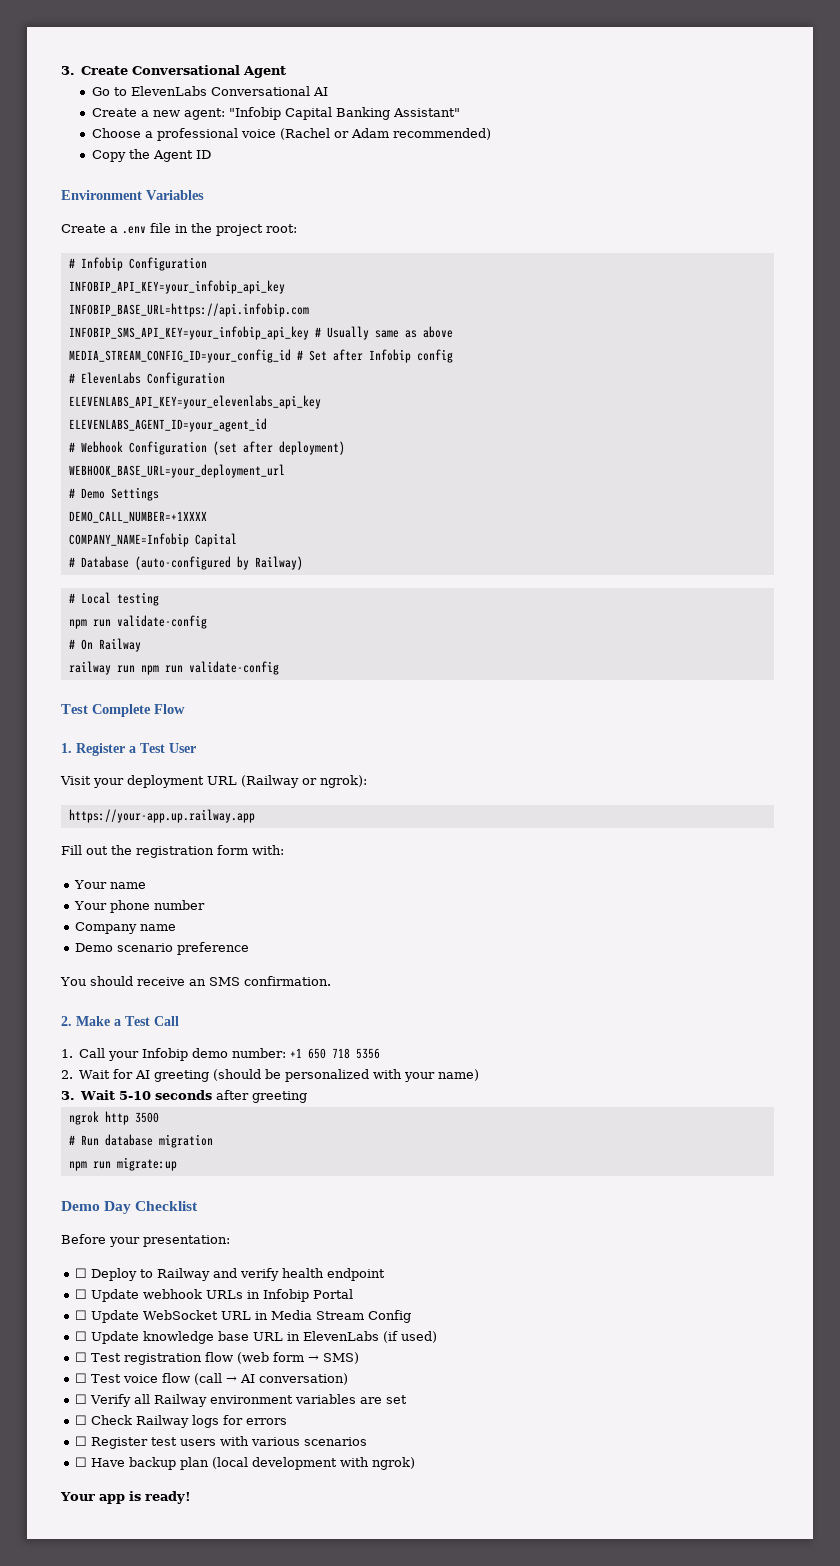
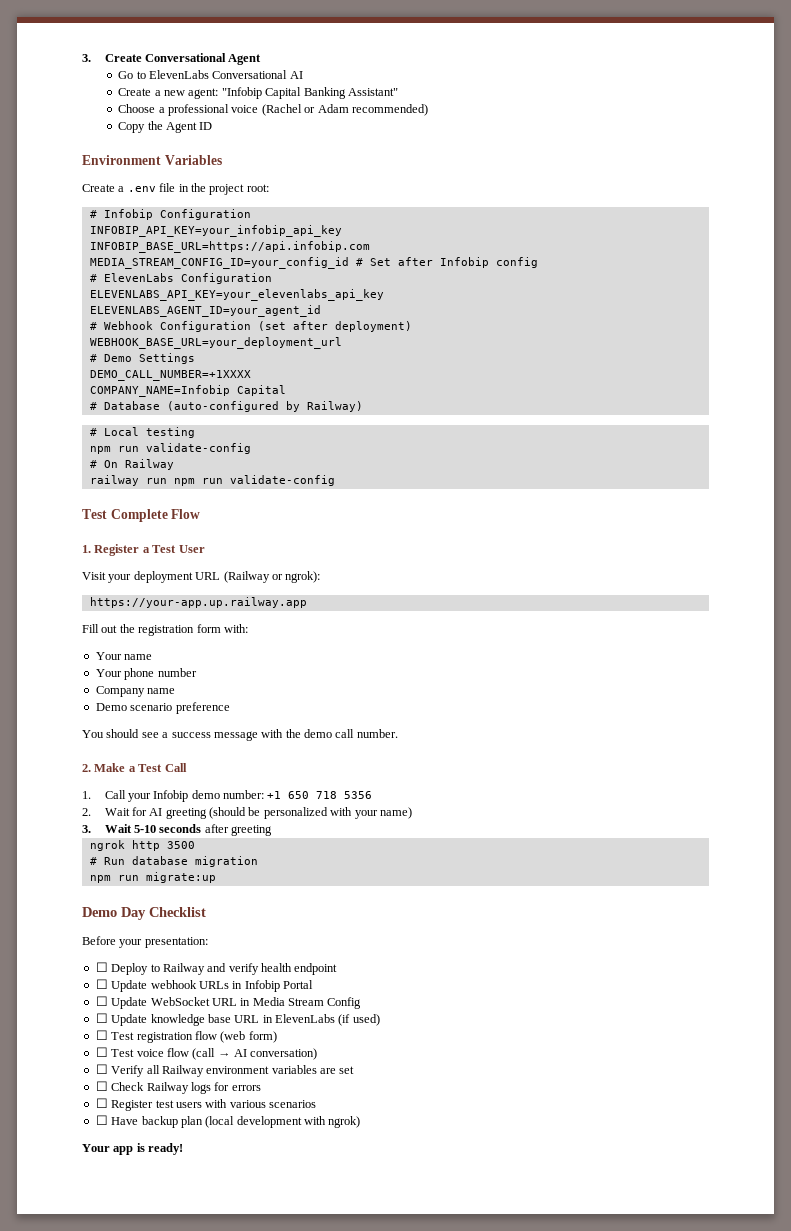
- INFOBIP_SMS_API_KEY=your_infobip_api_key # Usually same as above
- You should receive an SMS confirmation.
+ You should see a success message with the demo call number.
- ☐ Test registration flow (web form → SMS)
+ ☐ Test registration flow (web form)

